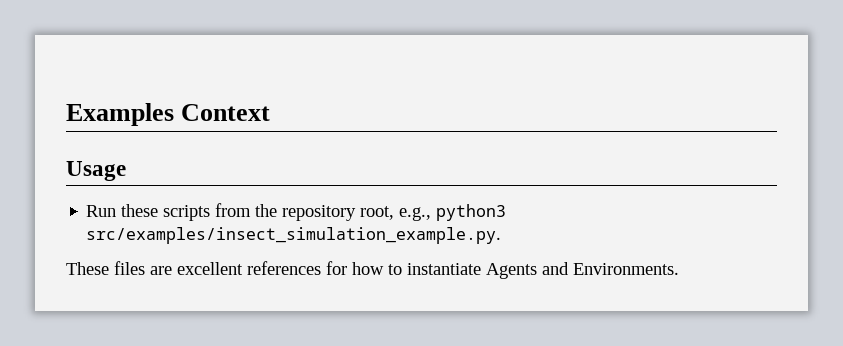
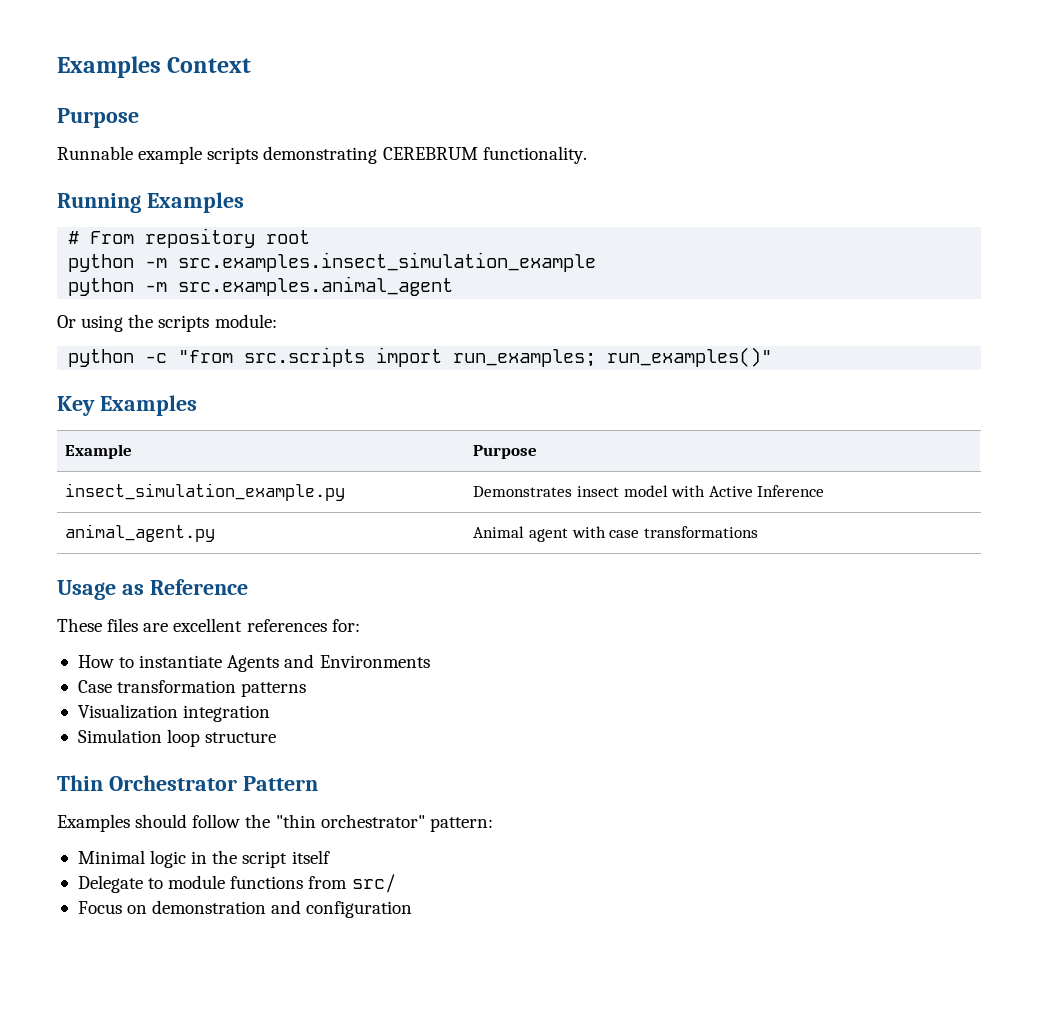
  Examples Context
- Usage
- Run these scripts from the repository root, e.g., python3 src/examples/insect_simulation_example.py.
+ Purpose
+ Runnable example scripts demonstrating CEREBRUM functionality.
+ Running Examples
+ # From repository root
+ python -m src.examples.insect_simulation_example
+ python -m src.examples.animal_agent
+ Or using the scripts module:
+ python -c "from src.scripts import run_examples; run_examples()"
+ Key Examples
+ Example | Purpose
+ insect_simulation_example.py | Demonstrates insect model with Active Inference
+ animal_agent.py | Animal agent with case transformations
+ Usage as Reference
- These files are excellent references for how to instantiate Agents and Environments.
+ These files are excellent references for:
+ How to instantiate Agents and Environments
+ Case transformation patterns
+ Visualization integration
+ Simulation loop structure
+ Thin Orchestrator Pattern
+ Examples should follow the "thin orchestrator" pattern:
+ Minimal logic in the script itself
+ Delegate to module functions from src/
+ Focus on demonstration and configuration

